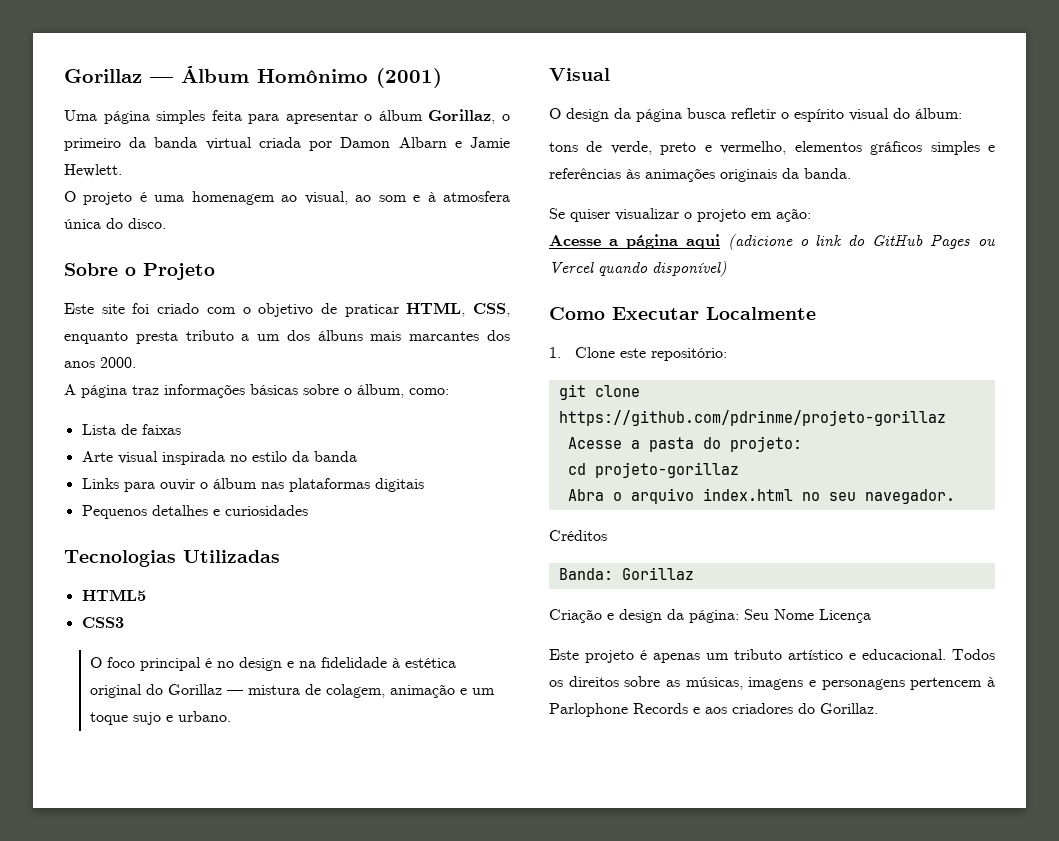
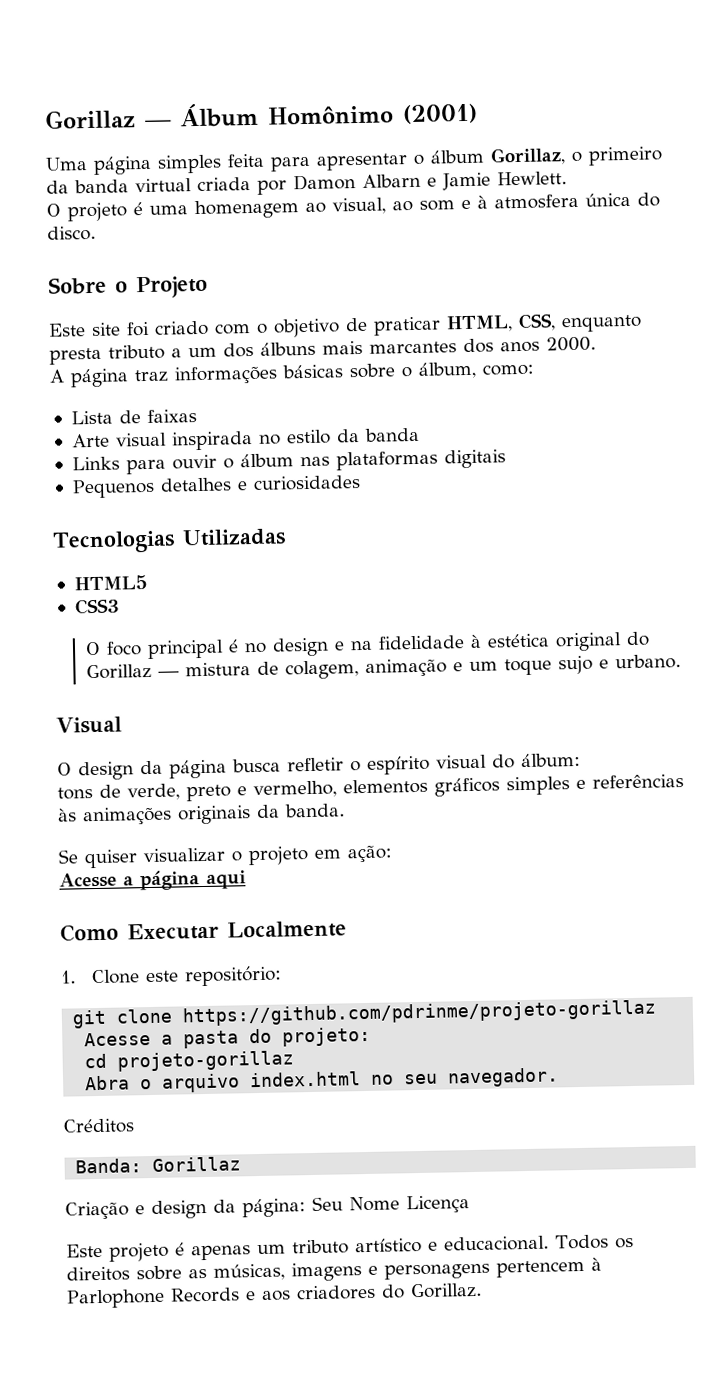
- Acesse a página aqui (adicione o link do GitHub Pages ou Vercel quando disponível)
+ Acesse a página aqui

